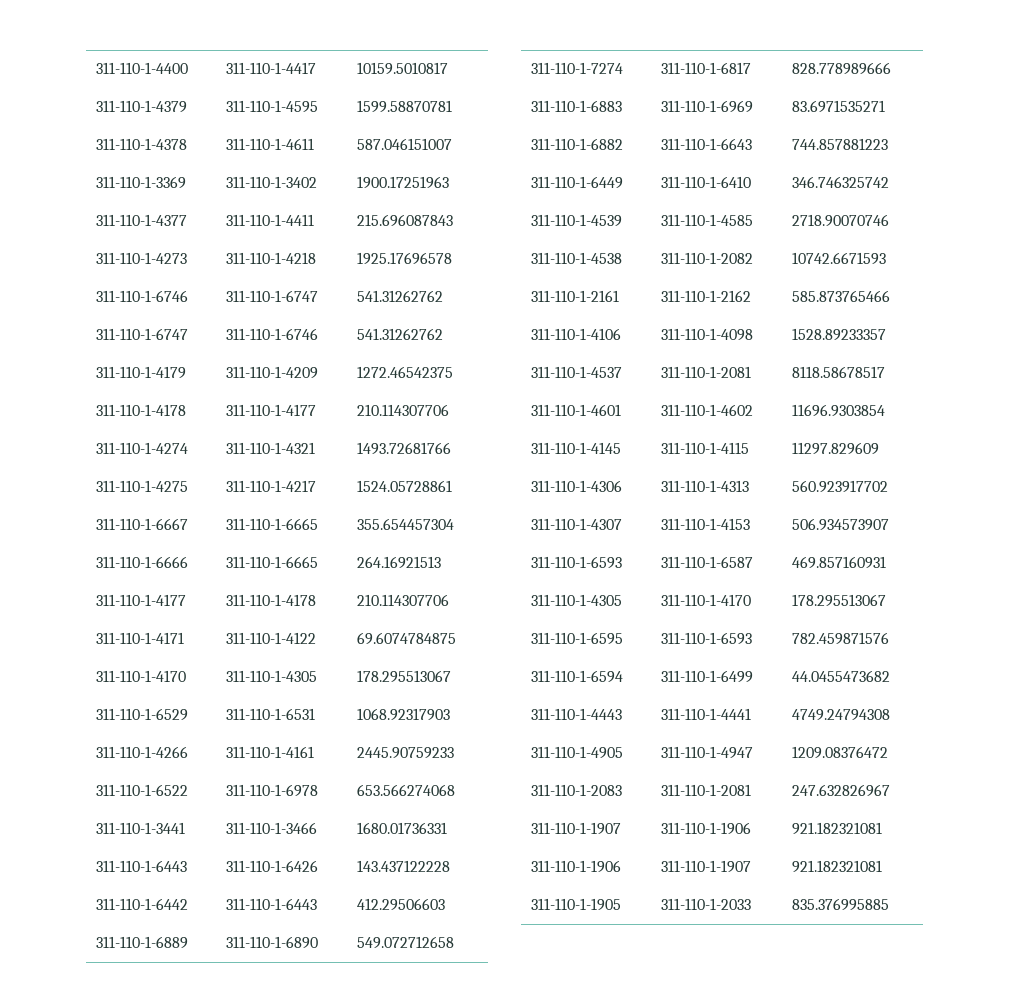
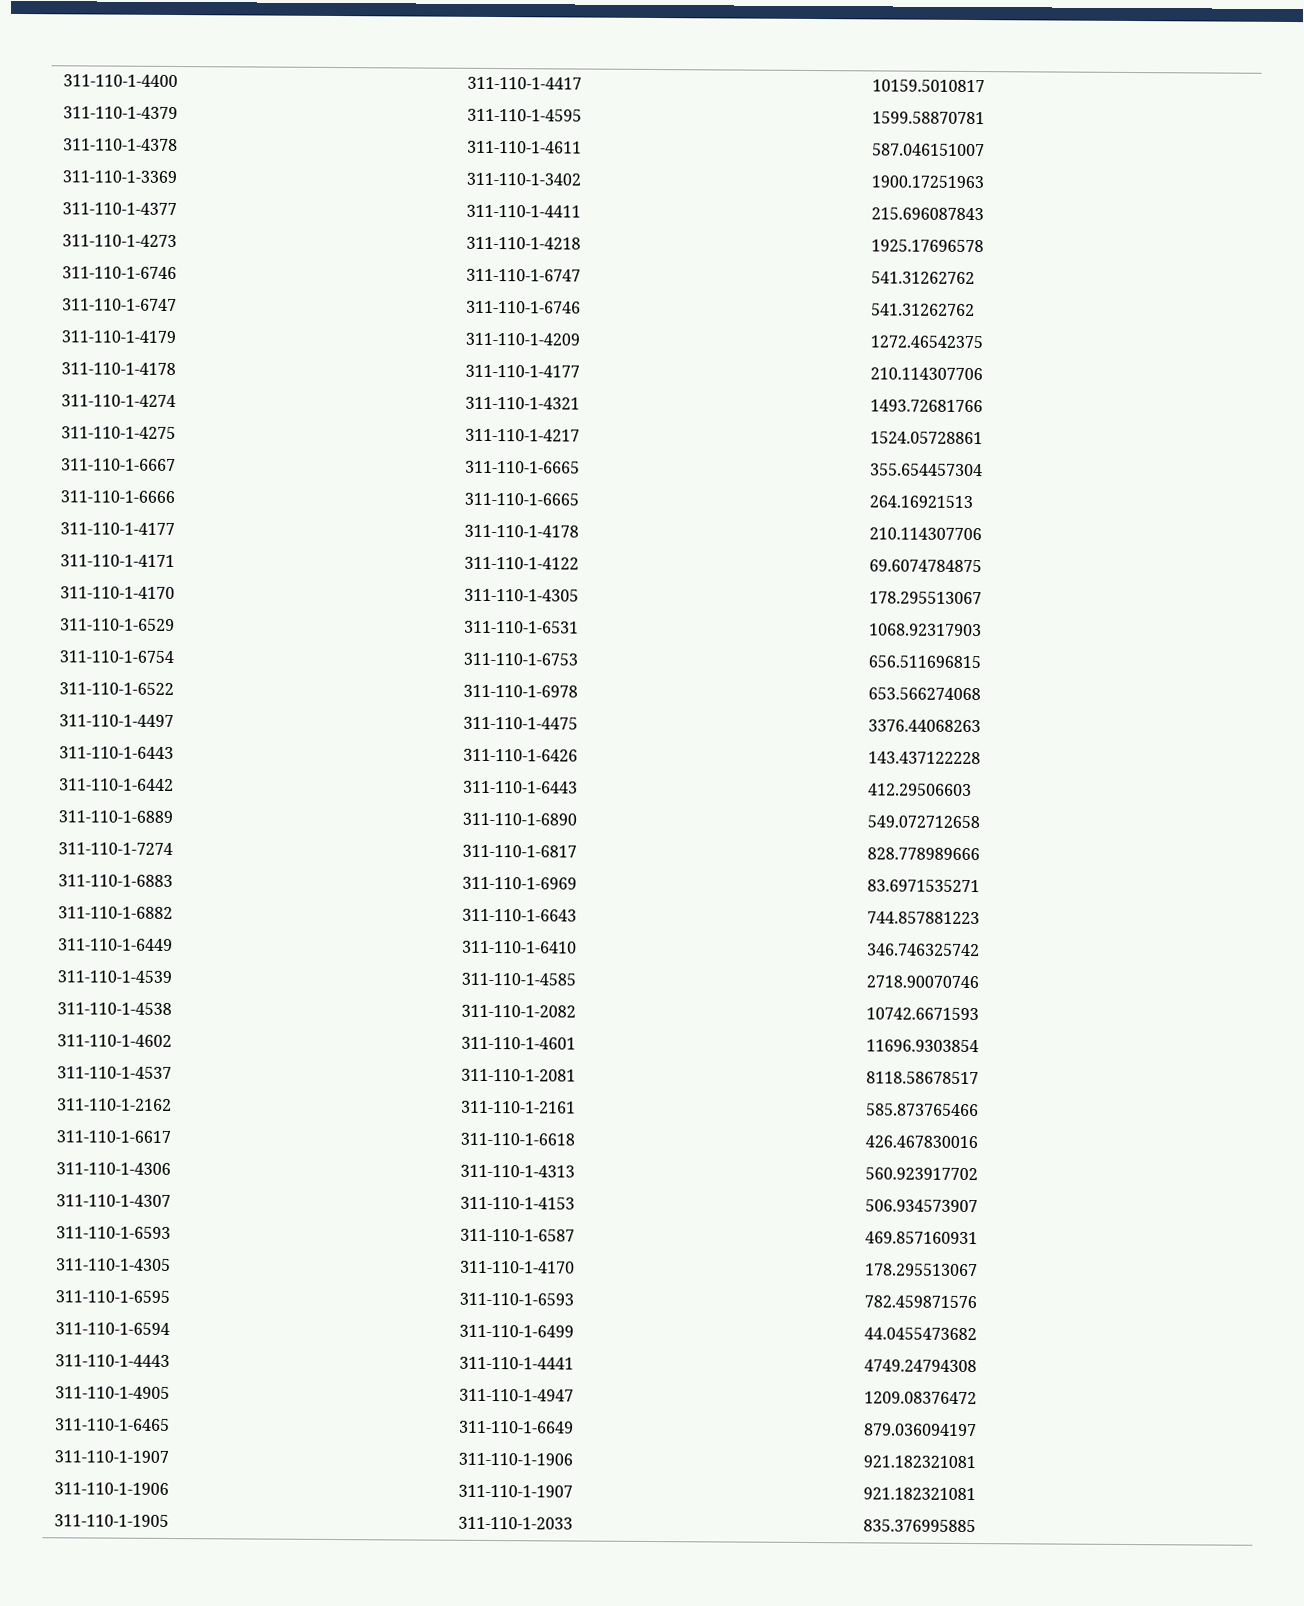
- 311-110-1-4266 | 311-110-1-4161 | 2445.90759233
+ 311-110-1-6754 | 311-110-1-6753 | 656.511696815
- 311-110-1-3441 | 311-110-1-3466 | 1680.01736331
+ 311-110-1-4497 | 311-110-1-4475 | 3376.44068263
- 311-110-1-2161 | 311-110-1-2162 | 585.873765466
- 311-110-1-4106 | 311-110-1-4098 | 1528.89233357
+ 311-110-1-4602 | 311-110-1-4601 | 11696.9303854
  311-110-1-4537 | 311-110-1-2081 | 8118.58678517
- 311-110-1-4601 | 311-110-1-4602 | 11696.9303854
- 311-110-1-4145 | 311-110-1-4115 | 11297.829609
+ 311-110-1-2162 | 311-110-1-2161 | 585.873765466
+ 311-110-1-6617 | 311-110-1-6618 | 426.467830016
- 311-110-1-2083 | 311-110-1-2081 | 247.632826967
+ 311-110-1-6465 | 311-110-1-6649 | 879.036094197

